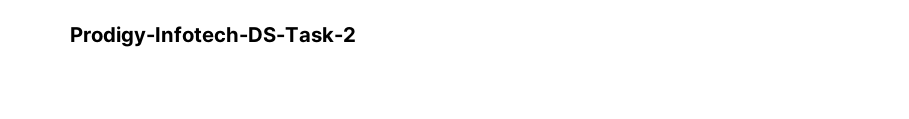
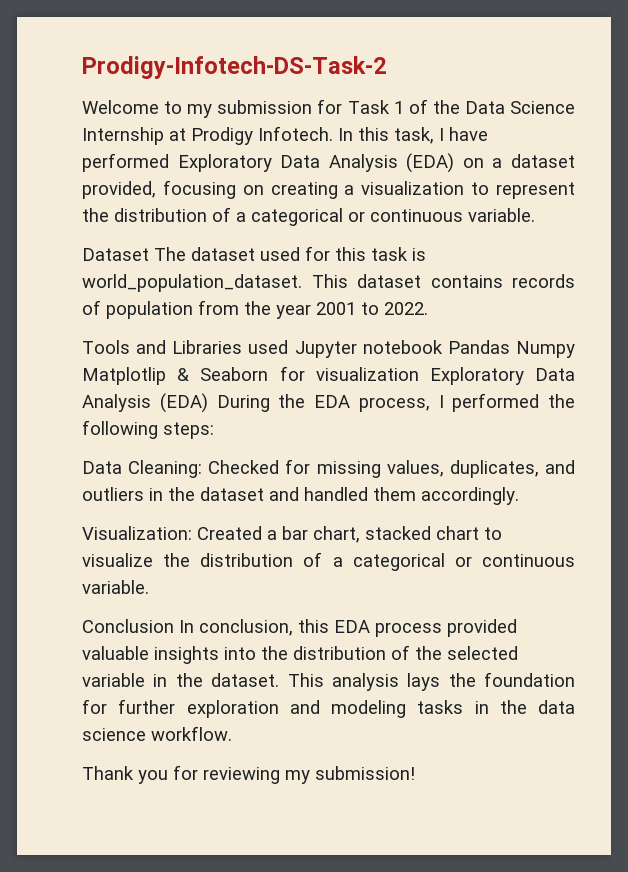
+ Welcome to my submission for Task 1 of the Data Science Internship at Prodigy Infotech. In this task, I have performed Exploratory Data Analysis (EDA) on a dataset provided, focusing on creating a visualization to represent the distribution of a categorical or continuous variable.
+ Dataset The dataset used for this task is world_population_dataset. This dataset contains records of population from the year 2001 to 2022.
+ Tools and Libraries used Jupyter notebook Pandas Numpy Matplotlip & Seaborn for visualization Exploratory Data Analysis (EDA) During the EDA process, I performed the following steps:
+ Data Cleaning: Checked for missing values, duplicates, and outliers in the dataset and handled them accordingly.
+ Visualization: Created a bar chart, stacked chart to visualize the distribution of a categorical or continuous variable.
+ Conclusion In conclusion, this EDA process provided valuable insights into the distribution of the selected variable in the dataset. This analysis lays the foundation for further exploration and modeling tasks in the data science workflow.
+ Thank you for reviewing my submission!

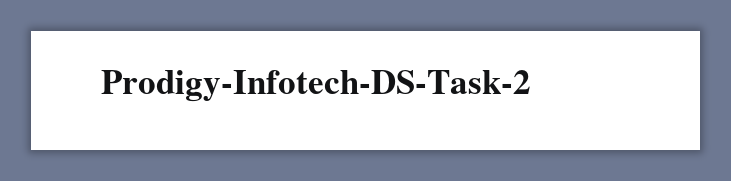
- Welcome to my submission for Task 1 of the Data Science Internship at Prodigy Infotech. In this task, I have performed Exploratory Data Analysis (EDA) on a dataset provided, focusing on creating a visualization to represent the distribution of a categorical or continuous variable.
- Dataset The dataset used for this task is world_population_dataset. This dataset contains records of population from the year 2001 to 2022.
- Tools and Libraries used Jupyter notebook Pandas Numpy Matplotlip & Seaborn for visualization Exploratory Data Analysis (EDA) During the EDA process, I performed the following steps:
- Data Cleaning: Checked for missing values, duplicates, and outliers in the dataset and handled them accordingly.
- Visualization: Created a bar chart, stacked chart to visualize the distribution of a categorical or continuous variable.
- Conclusion In conclusion, this EDA process provided valuable insights into the distribution of the selected variable in the dataset. This analysis lays the foundation for further exploration and modeling tasks in the data science workflow.
- Thank you for reviewing my submission!

